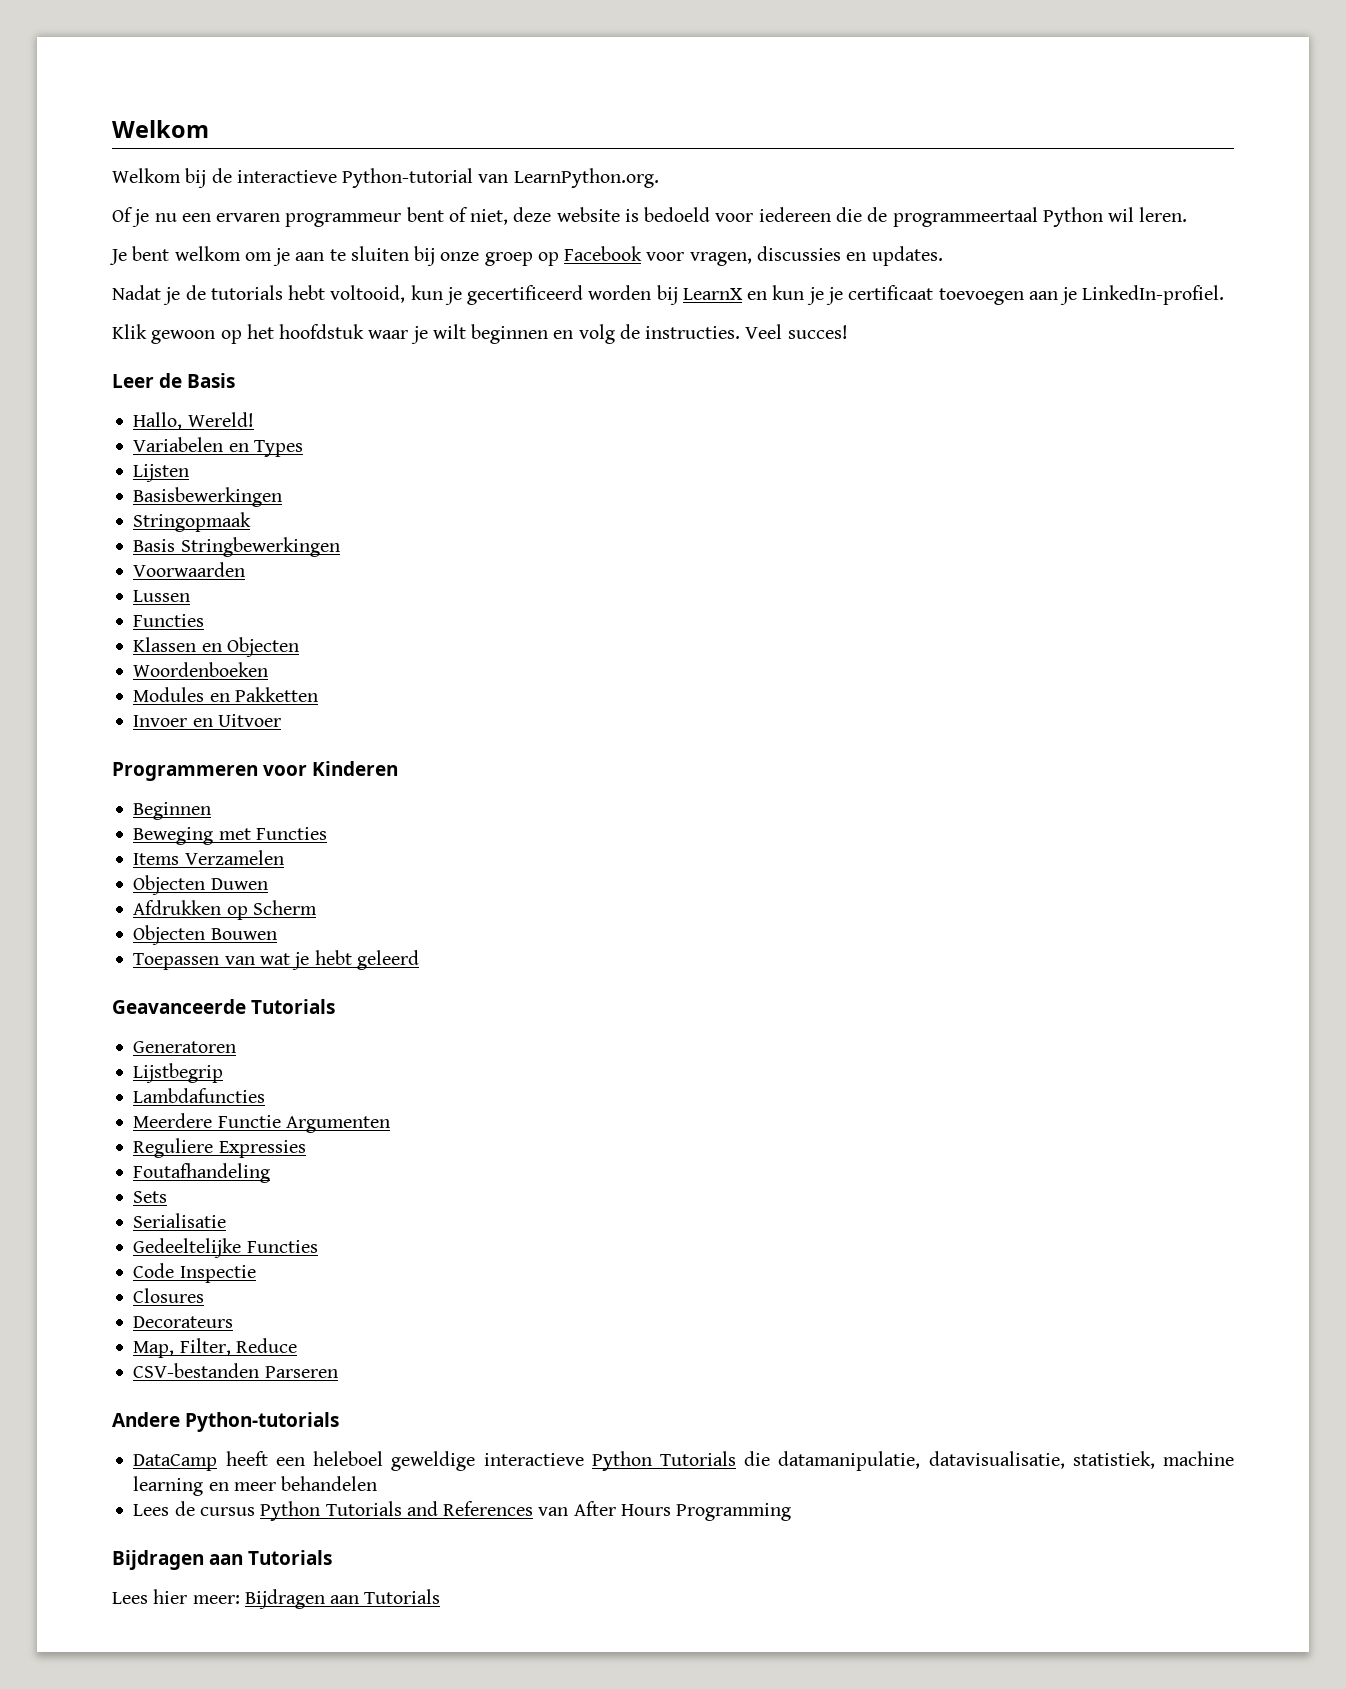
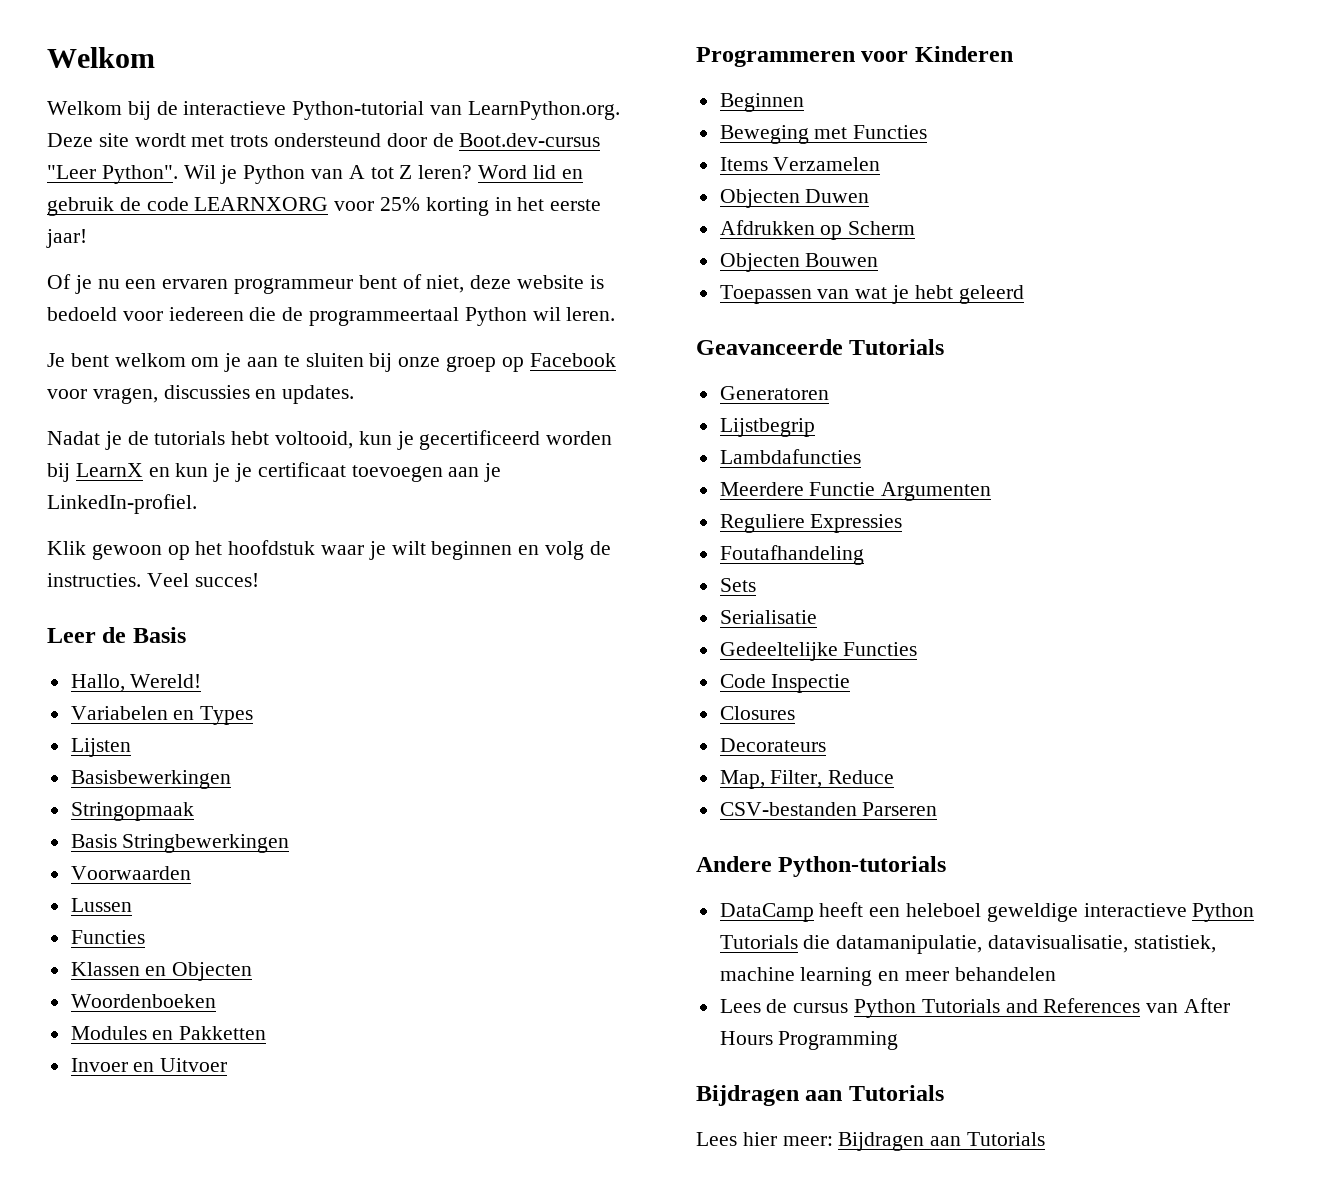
- Welkom bij de interactieve Python-tutorial van LearnPython.org.
+ Welkom bij de interactieve Python-tutorial van LearnPython.org. Deze site wordt met trots ondersteund door de Boot.dev-cursus "Leer Python". Wil je Python van A tot Z leren? Word lid en gebruik de code LEARNXORG voor 25% korting in het eerste jaar!

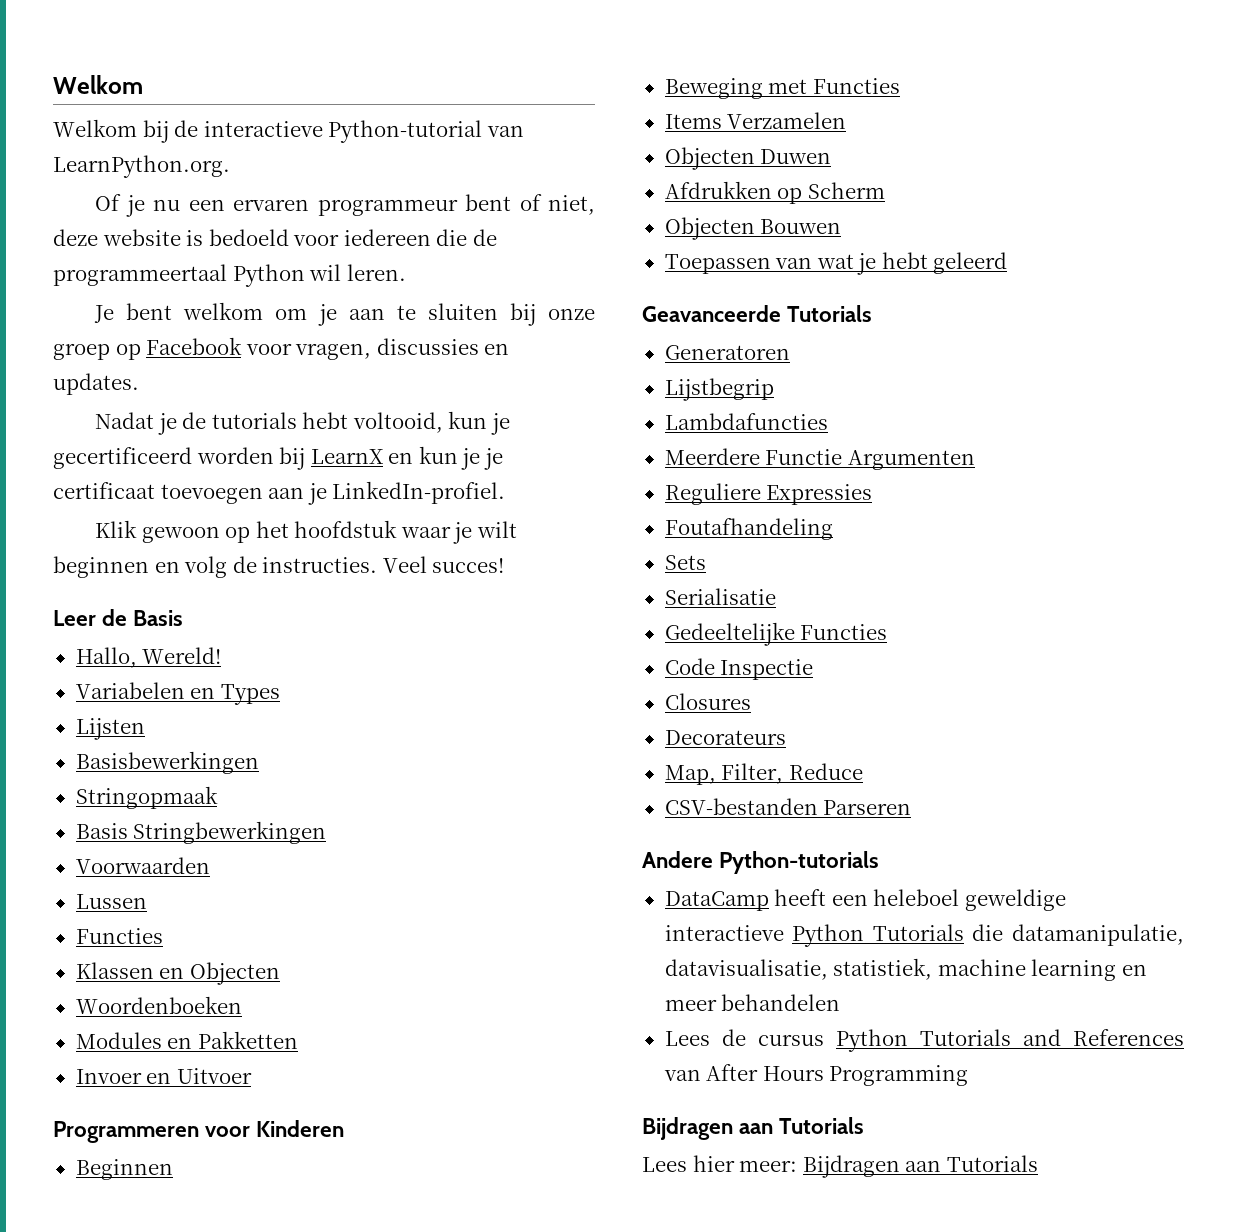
- Welkom bij de interactieve Python-tutorial van LearnPython.org. Deze site wordt met trots ondersteund door de Boot.dev-cursus "Leer Python". Wil je Python van A tot Z leren? Word lid en gebruik de code LEARNXORG voor 25% korting in het eerste jaar!
+ Welkom bij de interactieve Python-tutorial van LearnPython.org.

